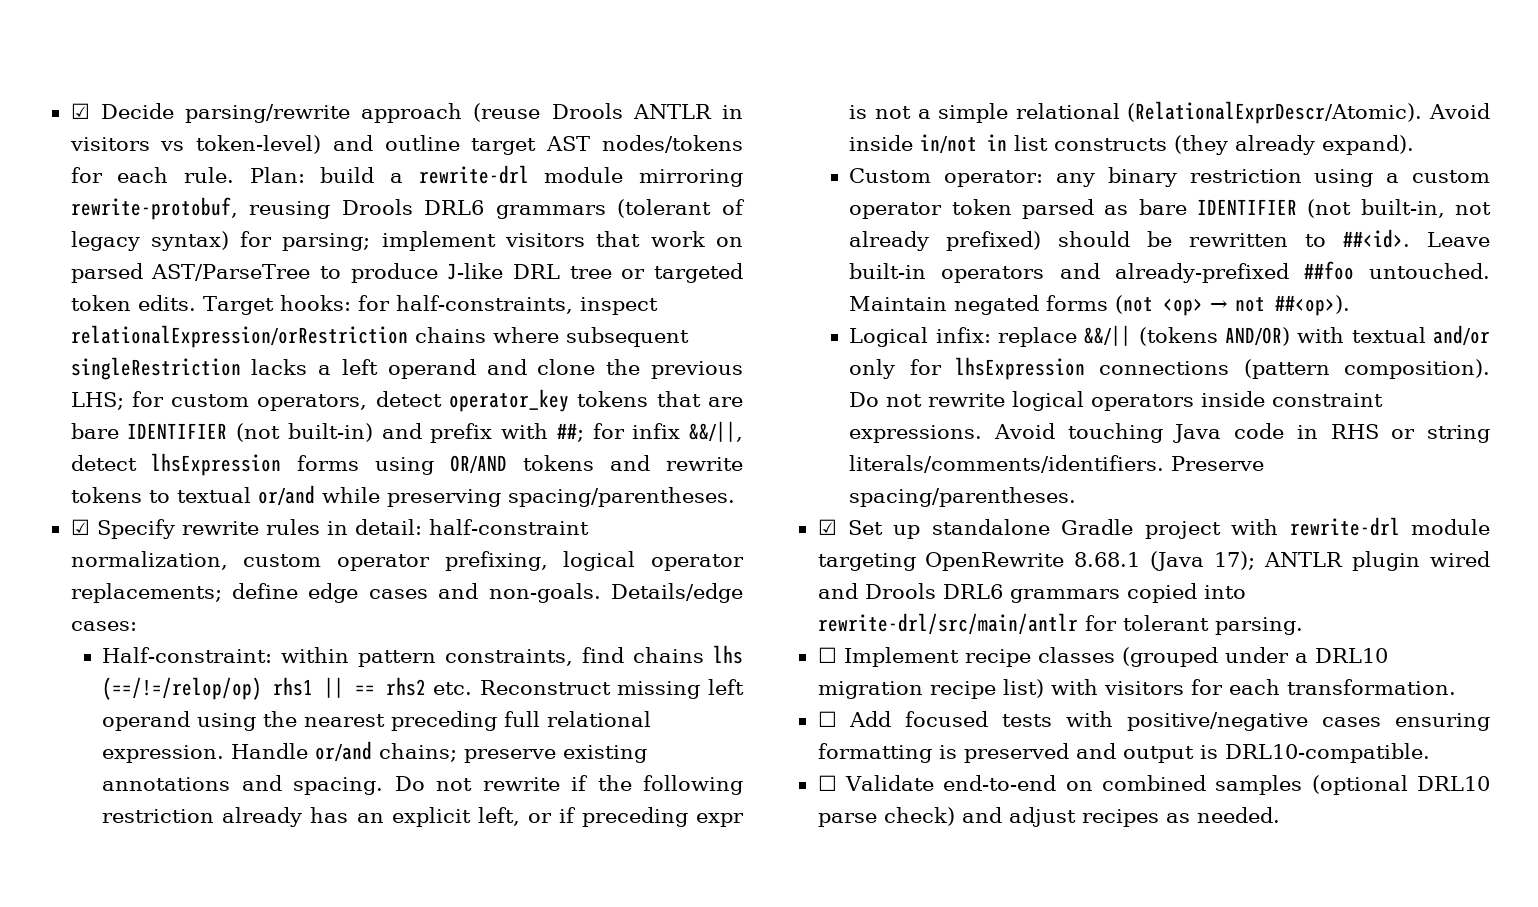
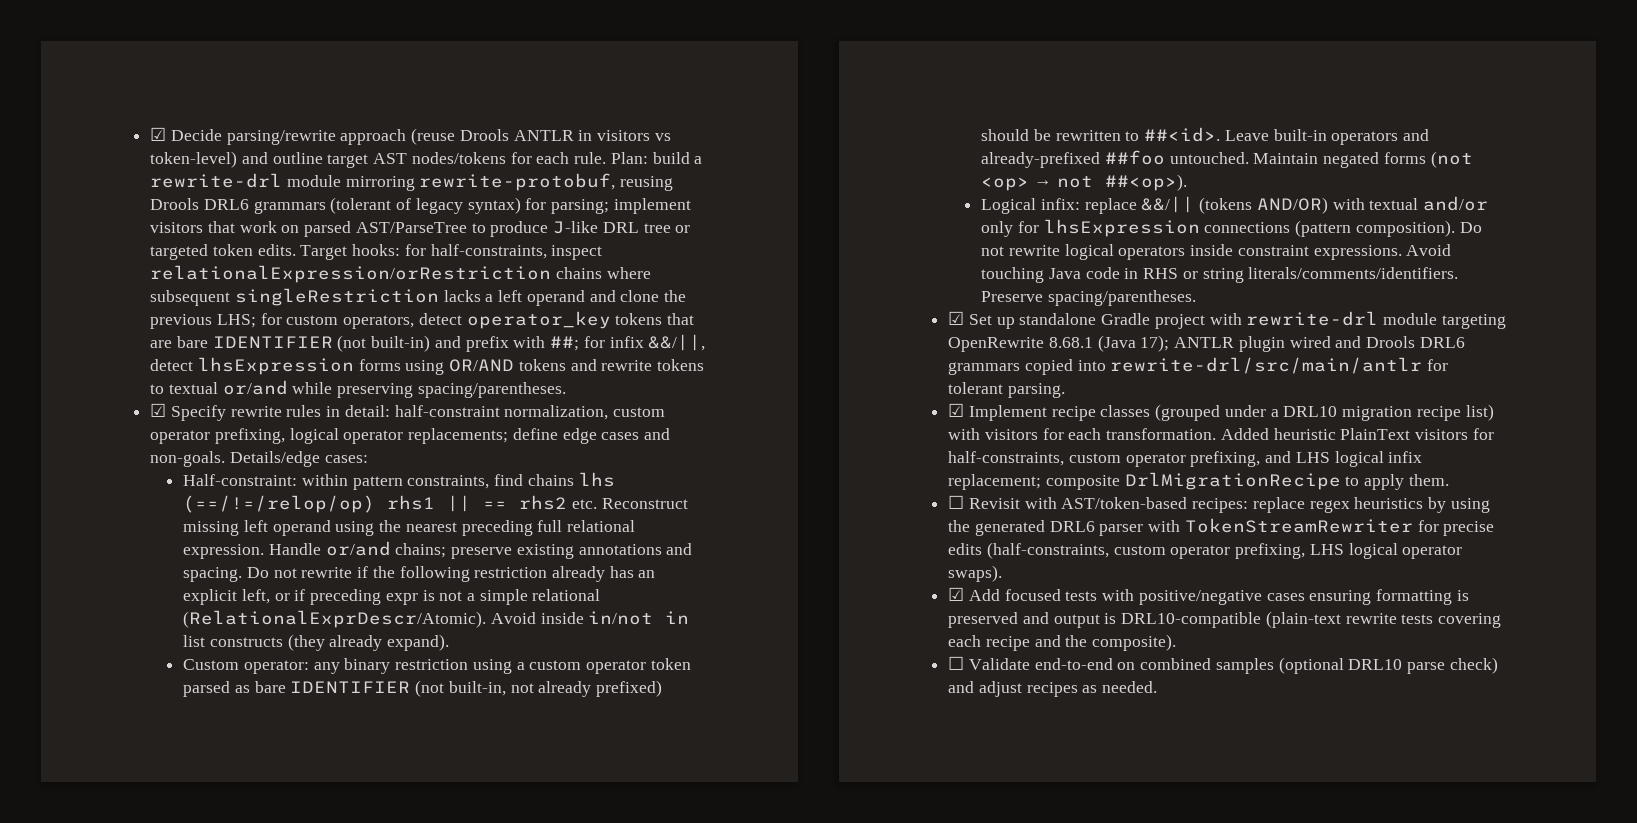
- ☐ Implement recipe classes (grouped under a DRL10 migration recipe list) with visitors for each transformation.
- ☐ Add focused tests with positive/negative cases ensuring formatting is preserved and output is DRL10-compatible.
+ ☑ Implement recipe classes (grouped under a DRL10 migration recipe list) with visitors for each transformation. Added heuristic PlainText visitors for half-constraints, custom operator prefixing, and LHS logical infix replacement; composite DrlMigrationRecipe to apply them.
+ ☐ Revisit with AST/token-based recipes: replace regex heuristics by using the generated DRL6 parser with TokenStreamRewriter for precise edits (half-constraints, custom operator prefixing, LHS logical operator swaps).
+ ☑ Add focused tests with positive/negative cases ensuring formatting is preserved and output is DRL10-compatible (plain-text rewrite tests covering each recipe and the composite).

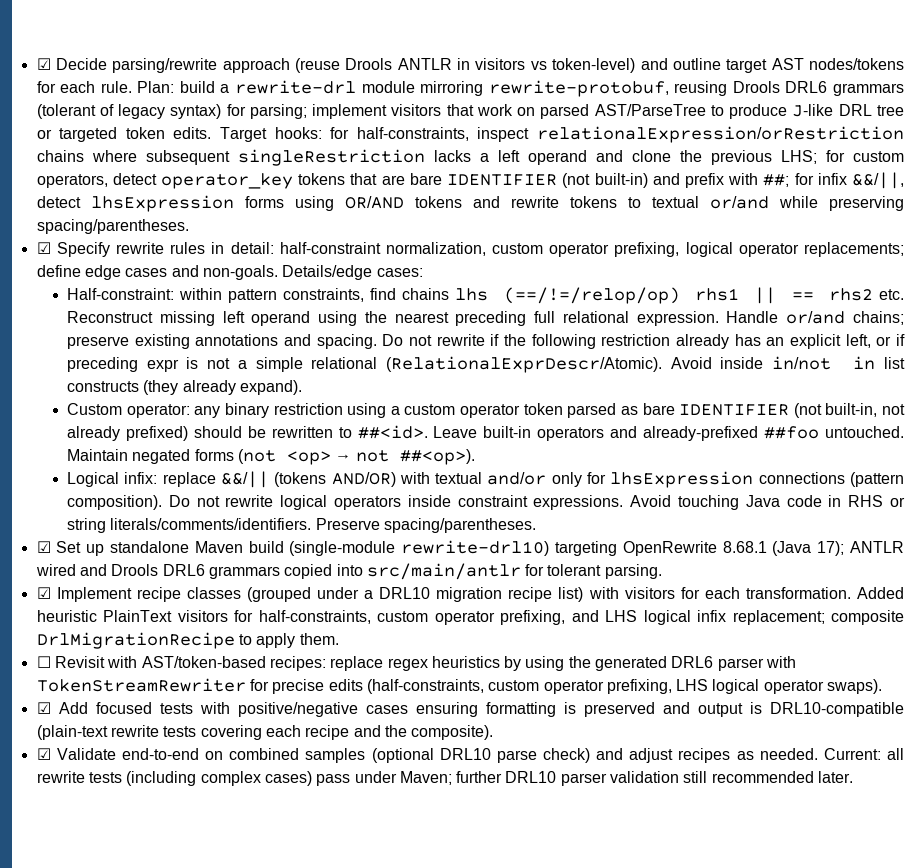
- ☑ Set up standalone Gradle project with rewrite-drl module targeting OpenRewrite 8.68.1 (Java 17); ANTLR plugin wired and Drools DRL6 grammars copied into rewrite-drl/src/main/antlr for tolerant parsing.
+ ☑ Set up standalone Maven build (single-module rewrite-drl10) targeting OpenRewrite 8.68.1 (Java 17); ANTLR wired and Drools DRL6 grammars copied into src/main/antlr for tolerant parsing.
- ☐ Validate end-to-end on combined samples (optional DRL10 parse check) and adjust recipes as needed.
+ ☑ Validate end-to-end on combined samples (optional DRL10 parse check) and adjust recipes as needed.
+ Current: all rewrite tests (including complex cases) pass under Maven; further DRL10 parser validation still recommended later.

